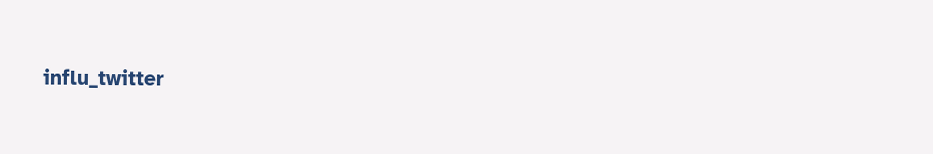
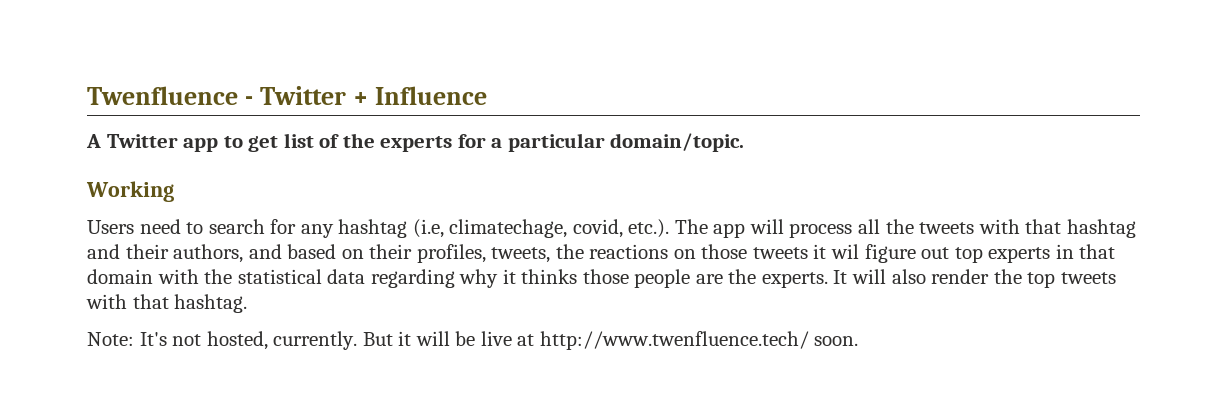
- influ_twitter
+ Twenfluence - Twitter + Influence
+ A Twitter app to get list of the experts for a particular domain/topic.
+ Working
+ Users need to search for any hashtag (i.e, climatechage, covid, etc.). The app will process all the tweets with that hashtag and their authors, and based on their profiles, tweets, the reactions on those tweets it wil figure out top experts in that domain with the statistical data regarding why it thinks those people are the experts. It will also render the top tweets with that hashtag.
+ Note: It's not hosted, currently. But it will be live at http://www.twenfluence.tech/ soon.

